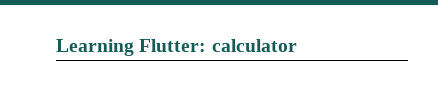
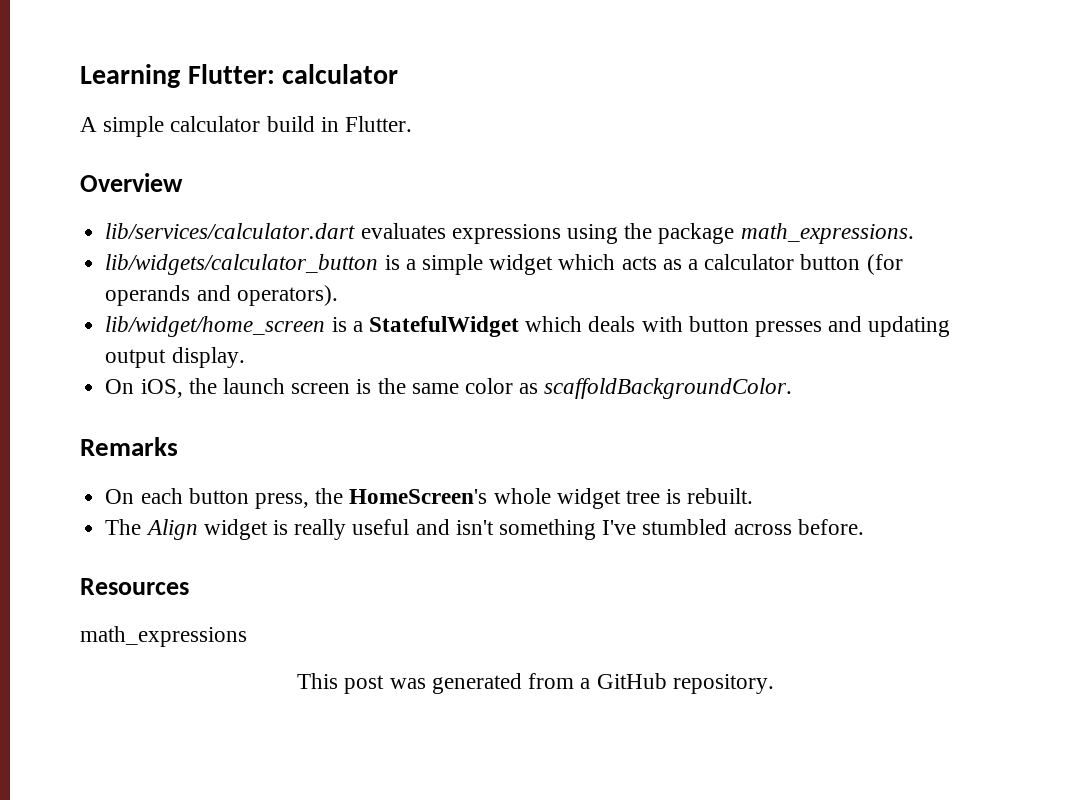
+ A simple calculator build in Flutter.
+ Overview
+ lib/services/calculator.dart evaluates expressions using the package math_expressions.
+ lib/widgets/calculator_button is a simple widget which acts as a calculator button (for operands and operators).
+ lib/widget/home_screen is a StatefulWidget which deals with button presses and updating output display.
+ On iOS, the launch screen is the same color as scaffoldBackgroundColor.
+ Remarks
+ On each button press, the HomeScreen's whole widget tree is rebuilt.
+ The Align widget is really useful and isn't something I've stumbled across before.
+ Resources
+ math_expressions
+ This post was generated from a GitHub repository.

